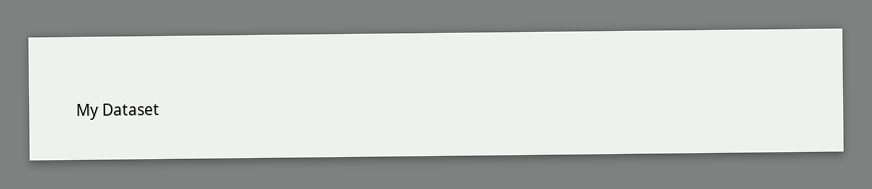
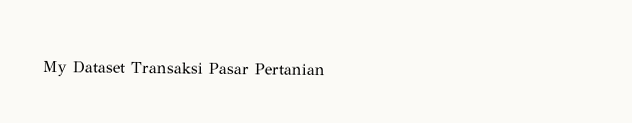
- My Dataset
+ My Dataset Transaksi Pasar Pertanian

